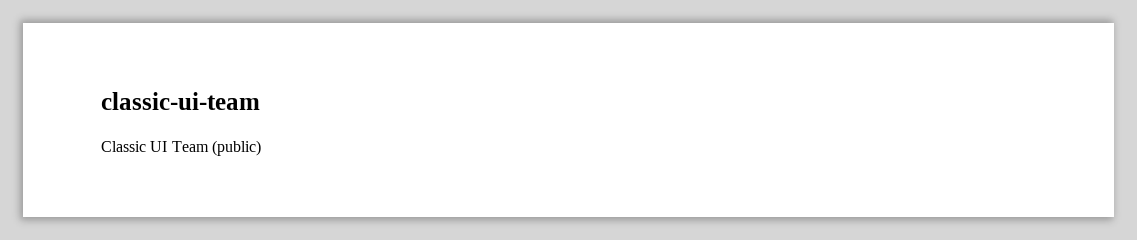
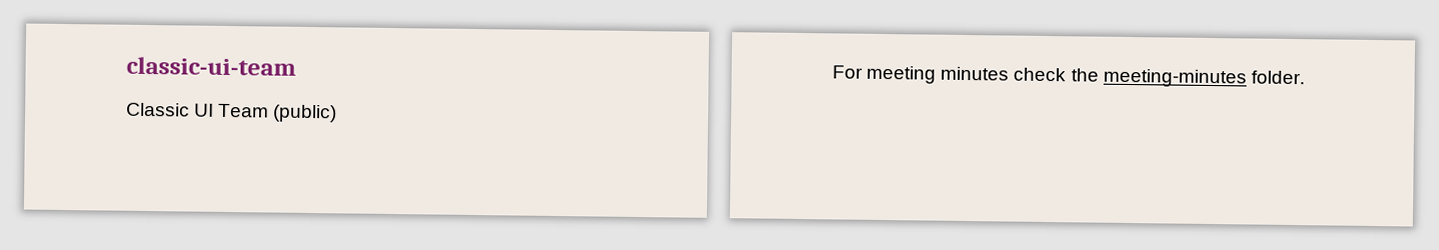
+ For meeting minutes check the meeting-minutes folder.

